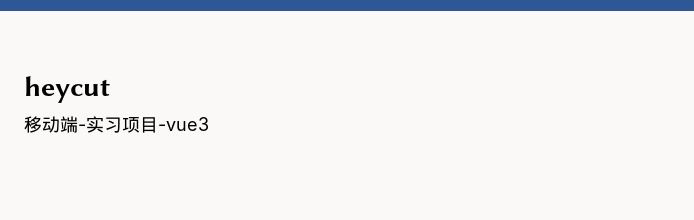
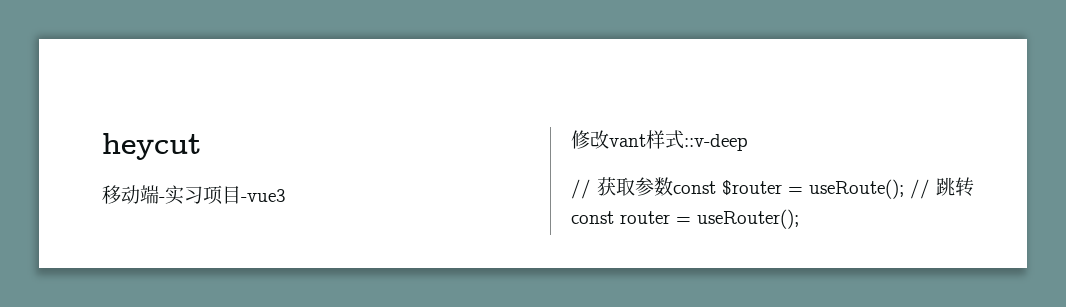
+ 修改vant样式::v-deep
+ // 获取参数const $router = useRoute(); // 跳转const router = useRouter();

